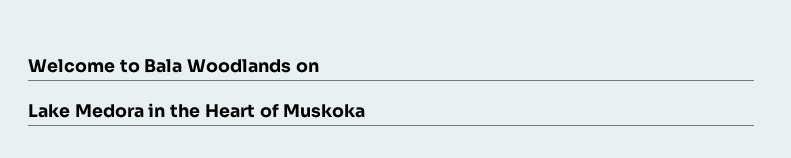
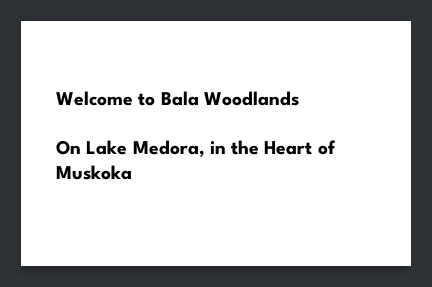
- Welcome to Bala Woodlands on
- Lake Medora in the Heart of Muskoka
+ Welcome to Bala Woodlands
+ On Lake Medora, in the Heart of Muskoka

